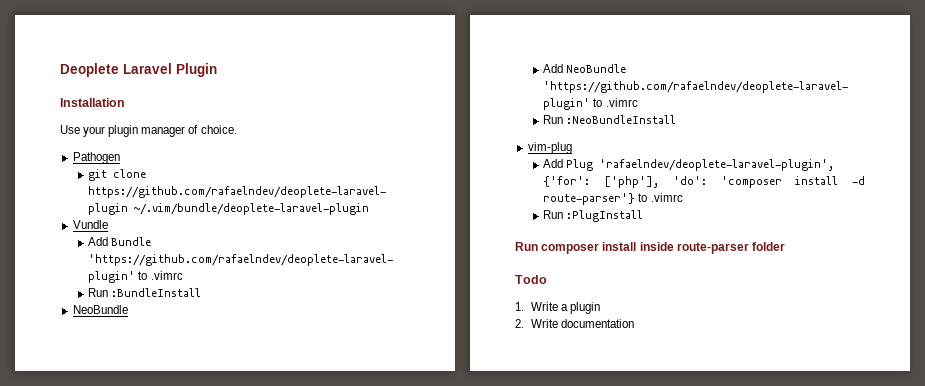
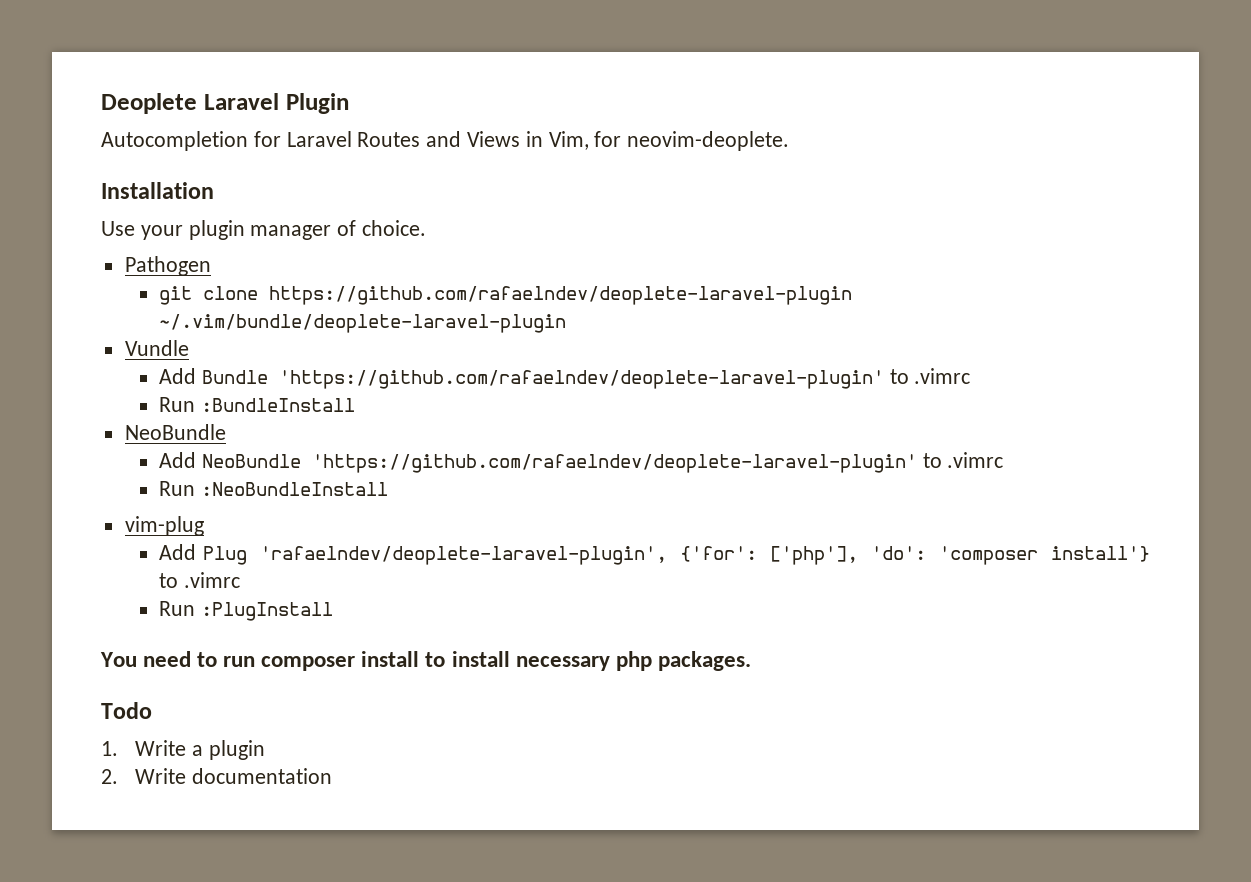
+ Autocompletion for Laravel Routes and Views in Vim, for neovim-deoplete.
- Add Plug 'rafaelndev/deoplete-laravel-plugin', {'for': ['php'], 'do': 'composer install -d route-parser'} to .vimrc
+ Add Plug 'rafaelndev/deoplete-laravel-plugin', {'for': ['php'], 'do': 'composer install'} to .vimrc
- Run composer install inside route-parser folder
+ You need to run composer install to install necessary php packages.

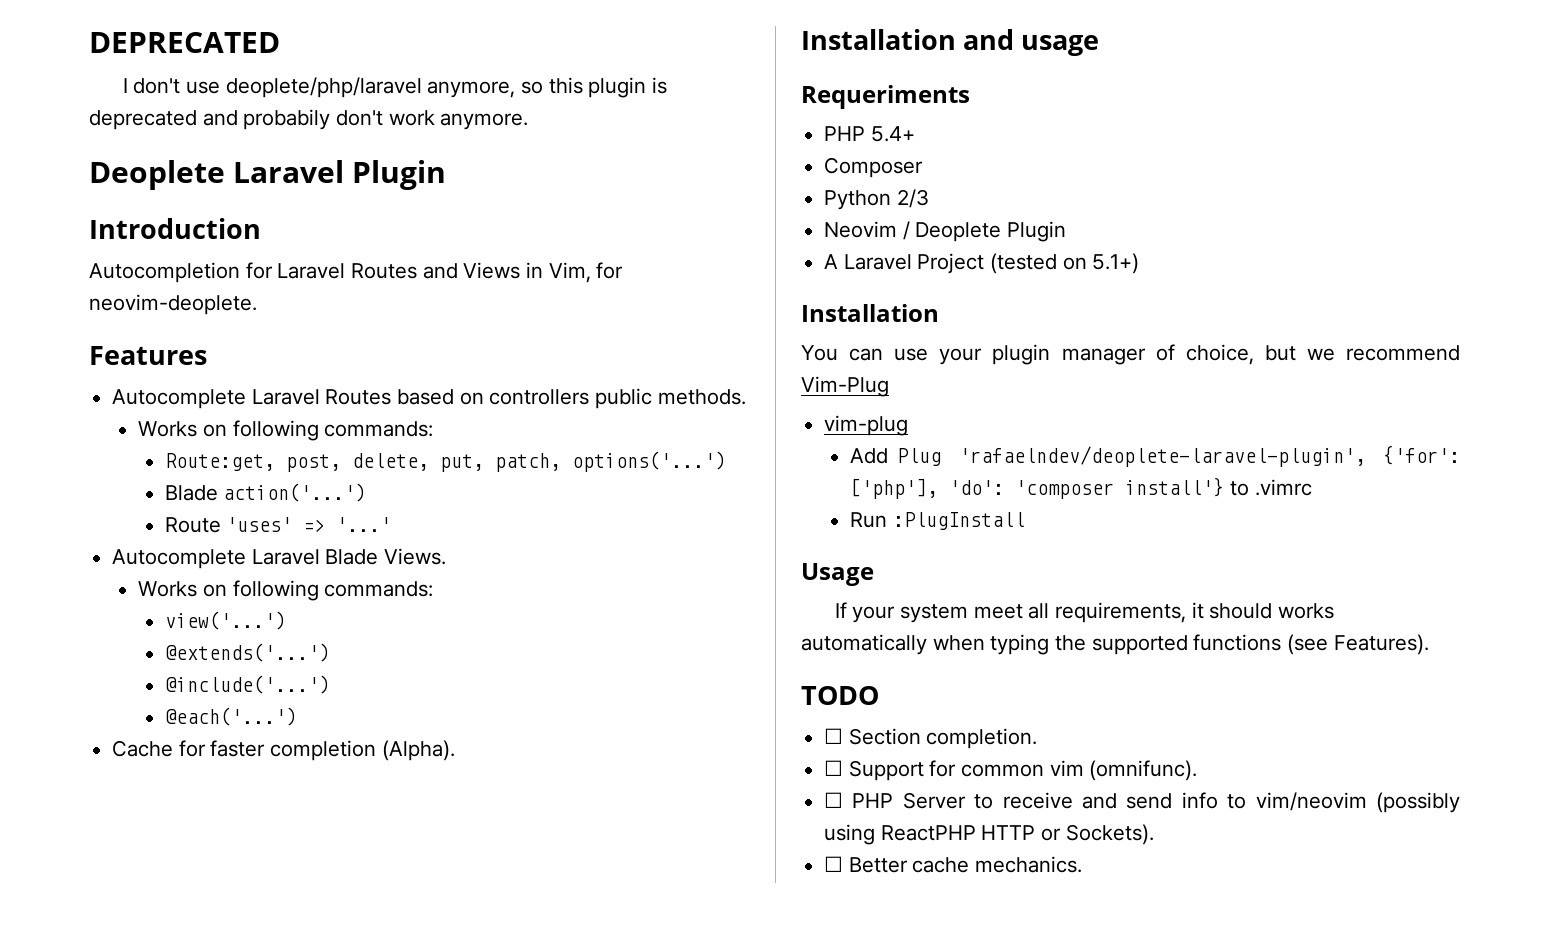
+ DEPRECATED
+ I don't use deoplete/php/laravel anymore, so this plugin is deprecated and probabily don't work anymore.
+ Introduction
+ Features
+ Autocomplete Laravel Routes based on controllers public methods.
+ Works on following commands:
+ Route:get, post, delete, put, patch, options('...')
+ Blade action('...')
+ Route 'uses' => '...'
+ Autocomplete Laravel Blade Views.
+ Works on following commands:
+ view('...')
+ @extends('...')
+ @include('...')
+ @each('...')
+ Cache for faster completion (Alpha).
+ Installation and usage
+ Requeriments
+ PHP 5.4+
+ Composer
+ Python 2/3
+ Neovim / Deoplete Plugin
+ A Laravel Project (tested on 5.1+)
  Installation
- Use your plugin manager of choice.
- Pathogen
- git clone https://github.com/rafaelndev/deoplete-laravel-plugin ~/.vim/bundle/deoplete-laravel-plugin
- Vundle
- Add Bundle 'https://github.com/rafaelndev/deoplete-laravel-plugin' to .vimrc
- Run :BundleInstall
- NeoBundle
- Add NeoBundle 'https://github.com/rafaelndev/deoplete-laravel-plugin' to .vimrc
- Run :NeoBundleInstall
+ You can use your plugin manager of choice, but we recommend Vim-Plug
- You need to run composer install to install necessary php packages.
- Todo
- 1. Write a plugin
- 2. Write documentation
+ Usage
+ If your system meet all requirements, it should works automatically when typing the supported functions (see Features).
+ TODO
+ ☐ Section completion.
+ ☐ Support for common vim (omnifunc).
+ ☐ PHP Server to receive and send info to vim/neovim (possibly using ReactPHP HTTP or Sockets).
+ ☐ Better cache mechanics.

